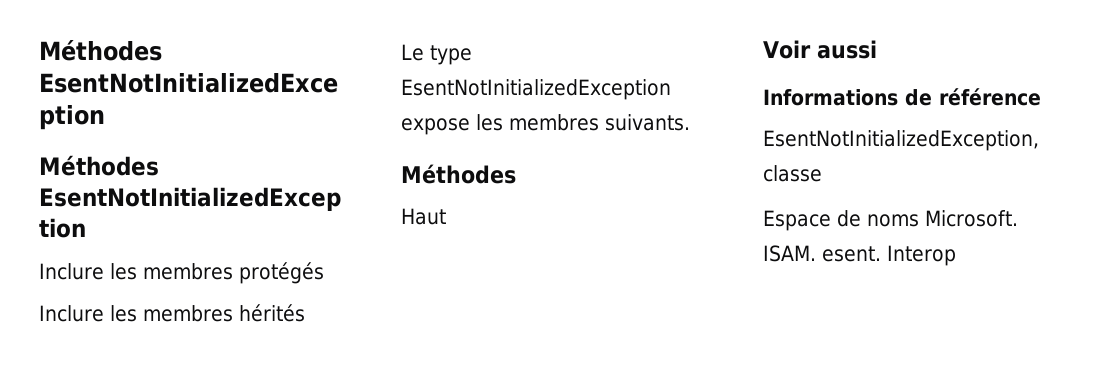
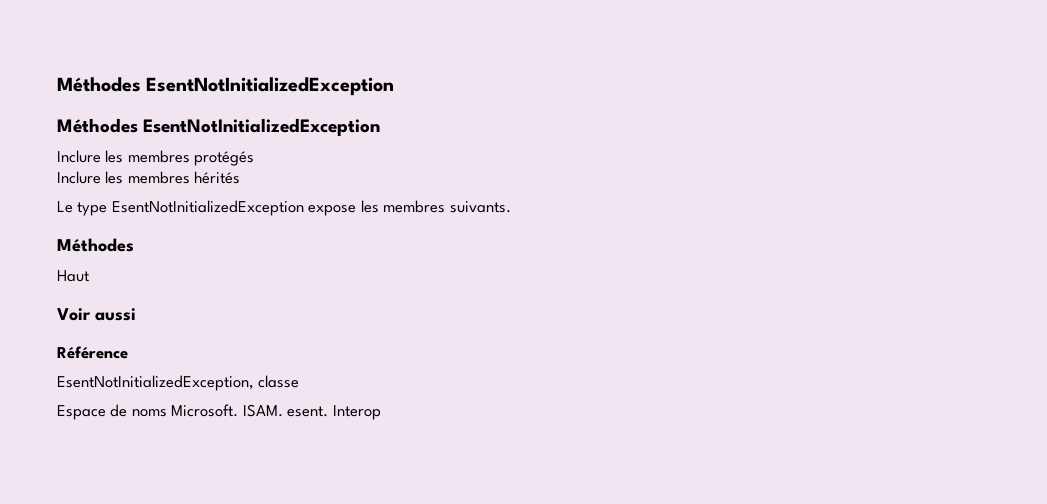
- Informations de référence
+ Référence

